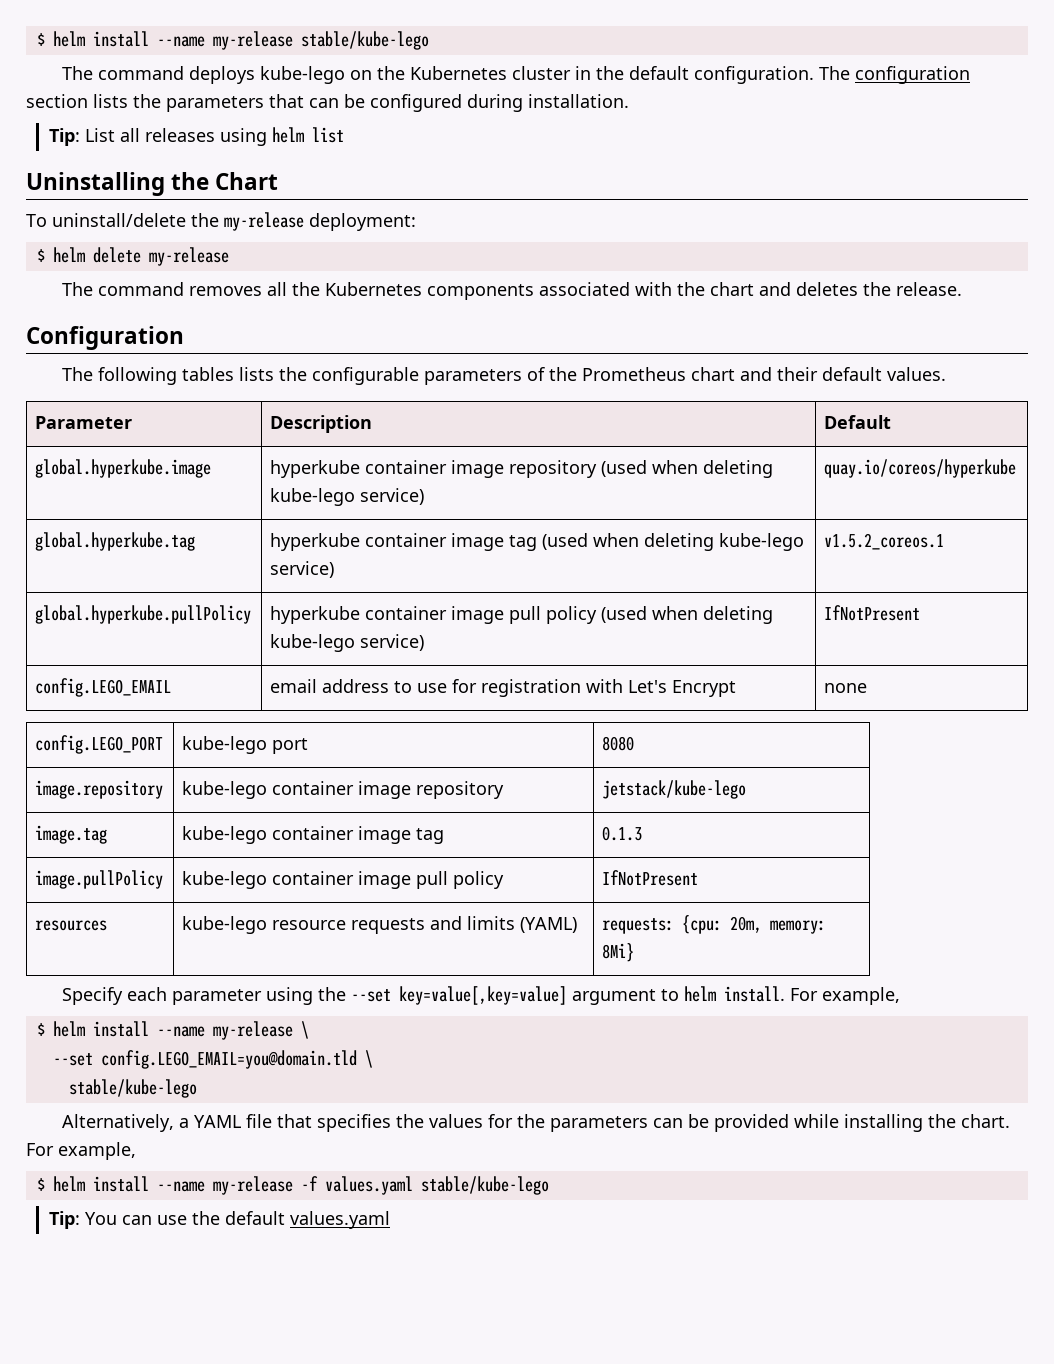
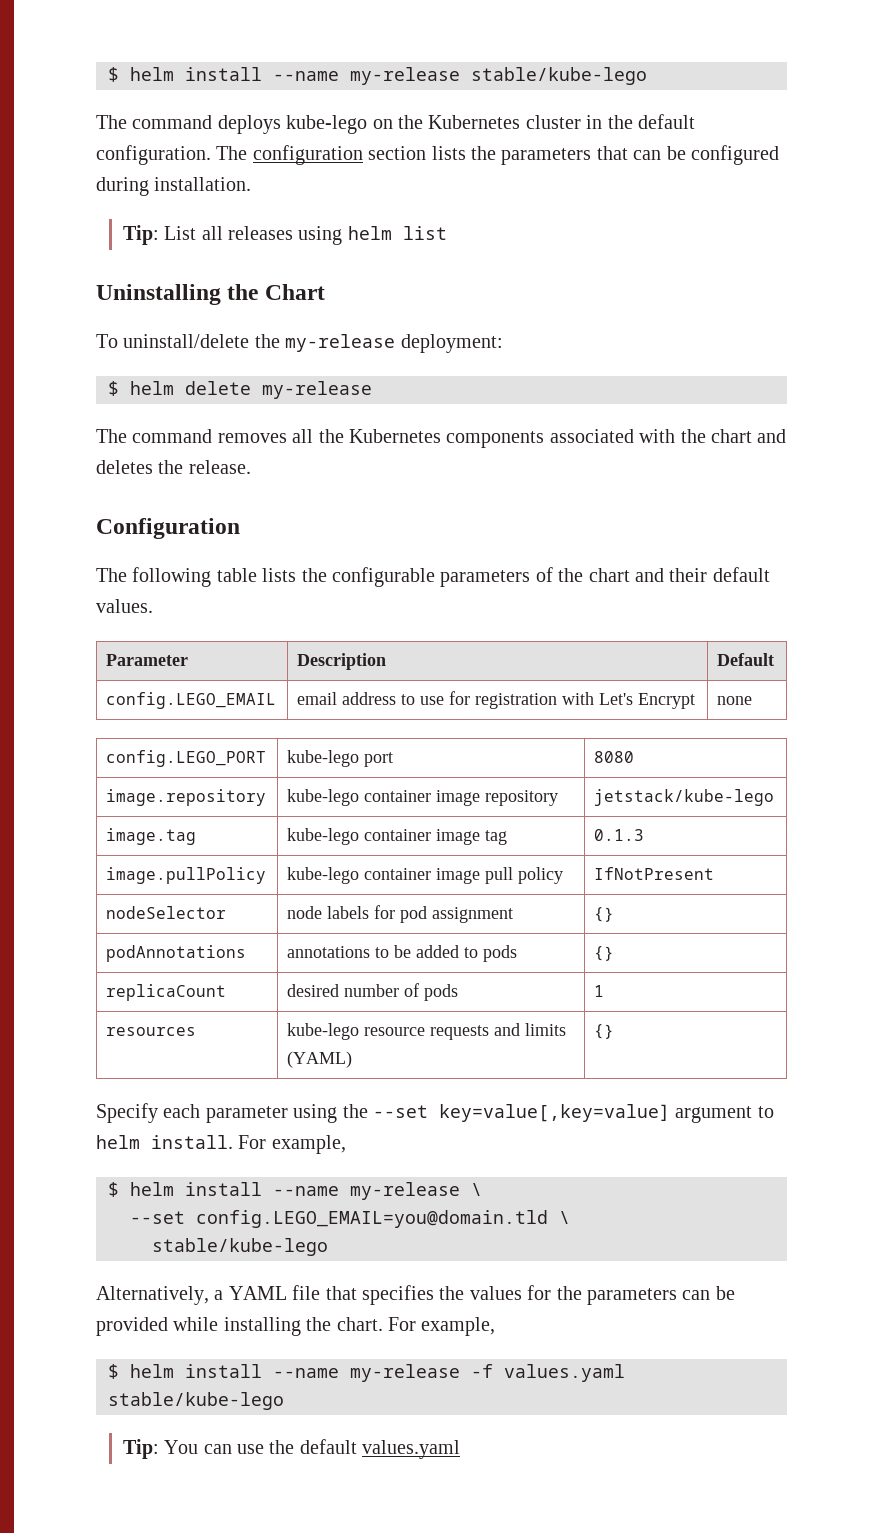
- The following tables lists the configurable parameters of the Prometheus chart and their default values.
+ The following table lists the configurable parameters of the chart and their default values.
- global.hyperkube.image | hyperkube container image repository (used when deleting kube-lego service) | quay.io/coreos/hyperkube
- global.hyperkube.tag | hyperkube container image tag (used when deleting kube-lego service) | v1.5.2_coreos.1
- global.hyperkube.pullPolicy | hyperkube container image pull policy (used when deleting kube-lego service) | IfNotPresent
+ nodeSelector | node labels for pod assignment | {}
+ podAnnotations | annotations to be added to pods | {}
+ replicaCount | desired number of pods | 1
- resources | kube-lego resource requests and limits (YAML) | requests: {cpu: 20m, memory: 8Mi}
+ resources | kube-lego resource requests and limits (YAML) | {}

